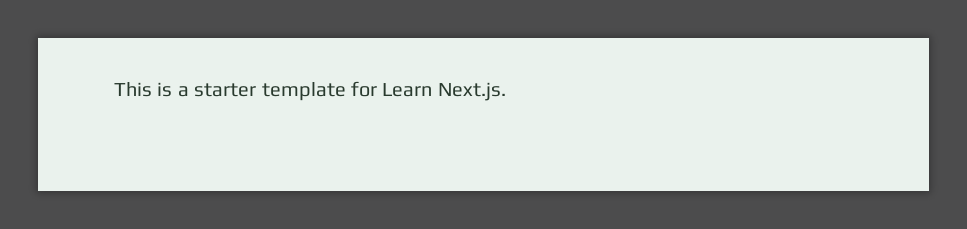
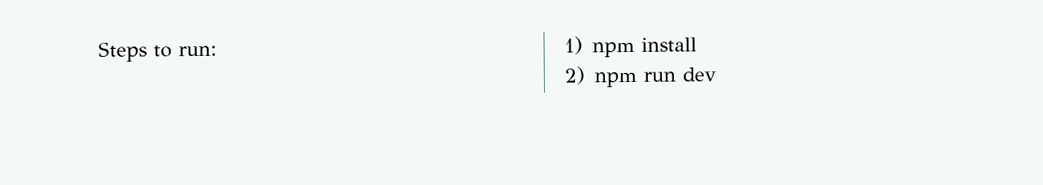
- This is a starter template for Learn Next.js.
+ Steps to run:
+ 1) npm install
+ 2) npm run dev

